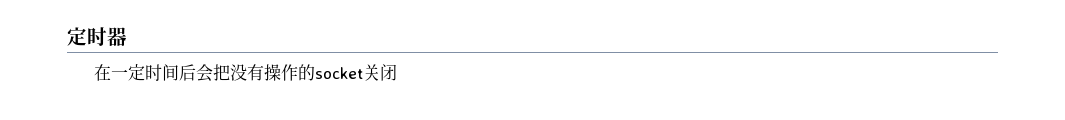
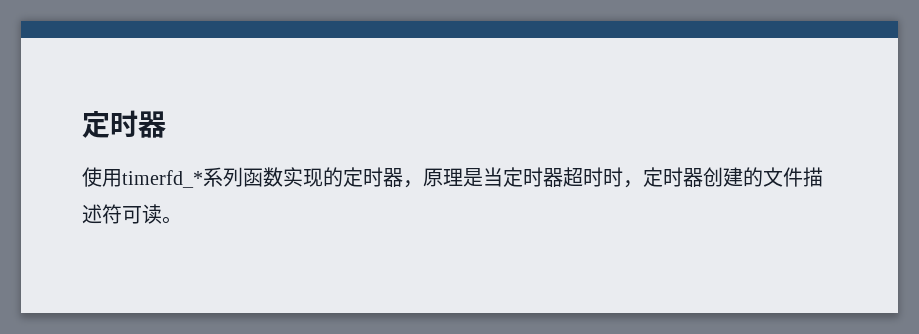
- 在一定时间后会把没有操作的socket关闭
+ 使用timerfd_*系列函数实现的定时器，原理是当定时器超时时，定时器创建的文件描述符可读。

